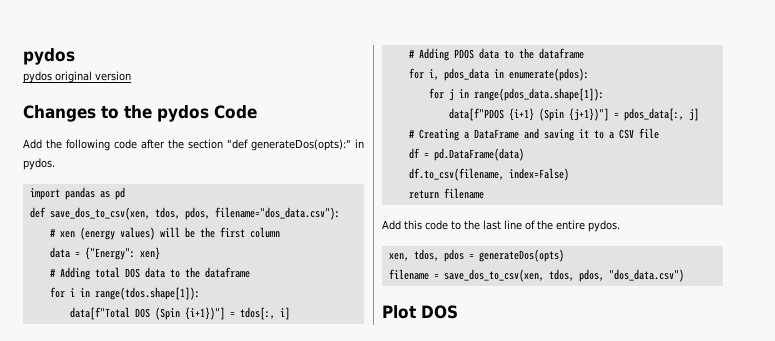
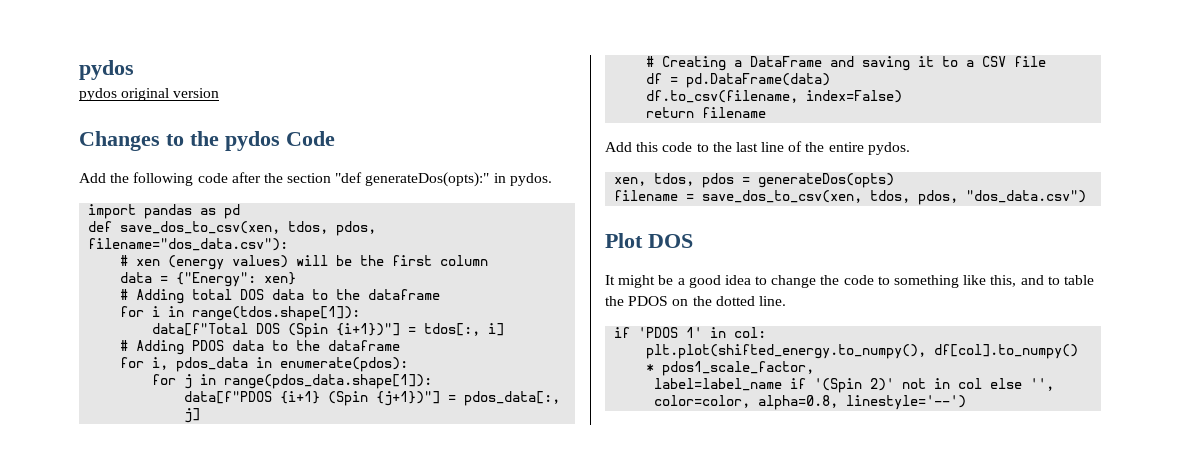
+ It might be a good idea to change the code to something like this, and to table the PDOS on the dotted line.
+ if 'PDOS 1' in col:
+ plt.plot(shifted_energy.to_numpy(), df[col].to_numpy() * pdos1_scale_factor,
+ label=label_name if '(Spin 2)' not in col else '', color=color, alpha=0.8, linestyle='--')

